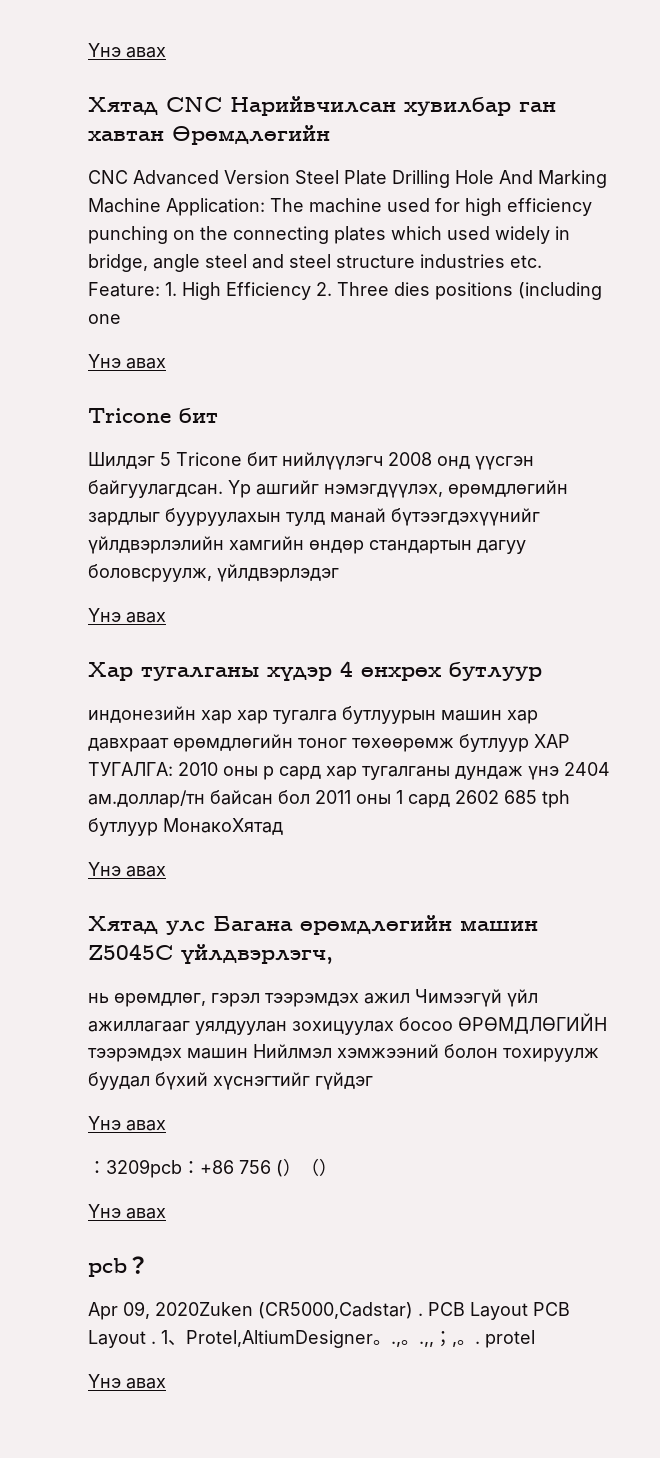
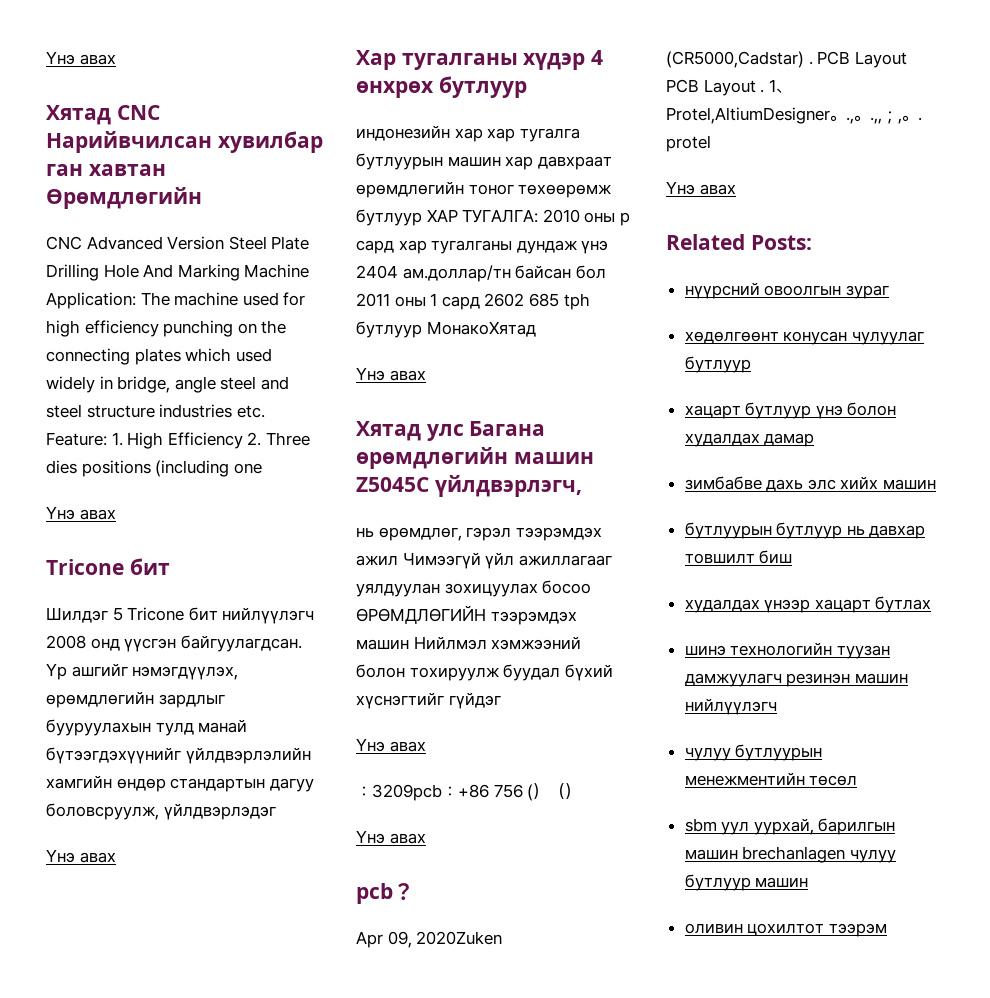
+ Related Posts:
+ нүүрсний овоолгын зураг
+ хөдөлгөөнт конусан чулуулаг бутлуур
+ хацарт бутлуур үнэ болон худалдах дамар
+ зимбабве дахь элс хийх машин
+ бутлуурын бутлуур нь давхар товшилт биш
+ худалдах үнээр хацарт бутлах
+ шинэ технологийн туузан дамжуулагч резинэн машин нийлүүлэгч
+ чулуу бутлуурын менежментийн төсөл
+ sbm уул уурхай, барилгын машин brechanlagen чулуу бутлуур машин
+ оливин цохилтот тээрэм

